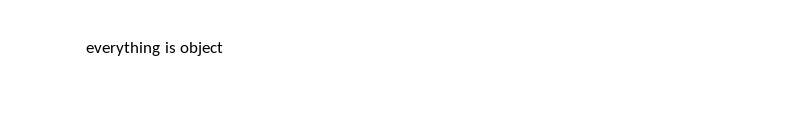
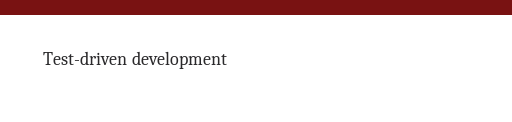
- everything is object
+ Test-driven development

